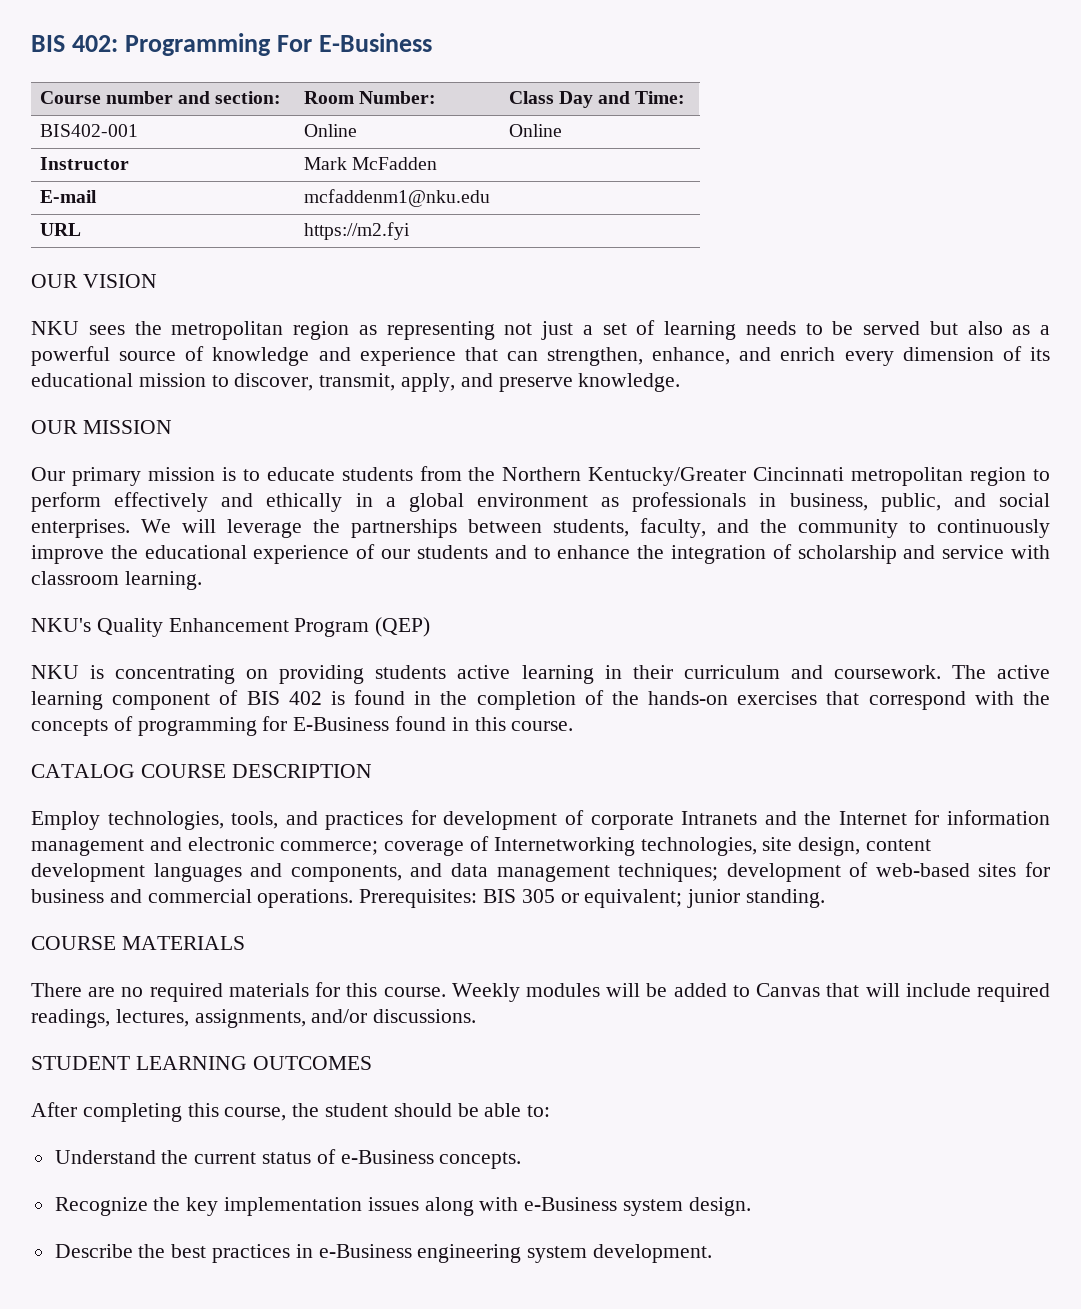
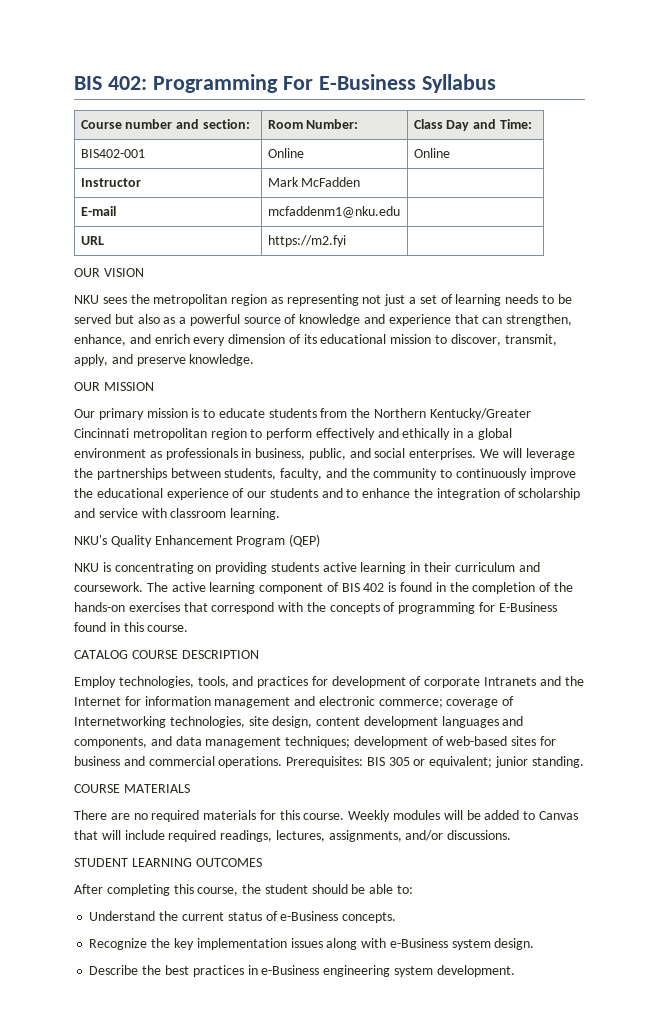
- BIS 402: Programming For E-Business
+ BIS 402: Programming For E-Business Syllabus

